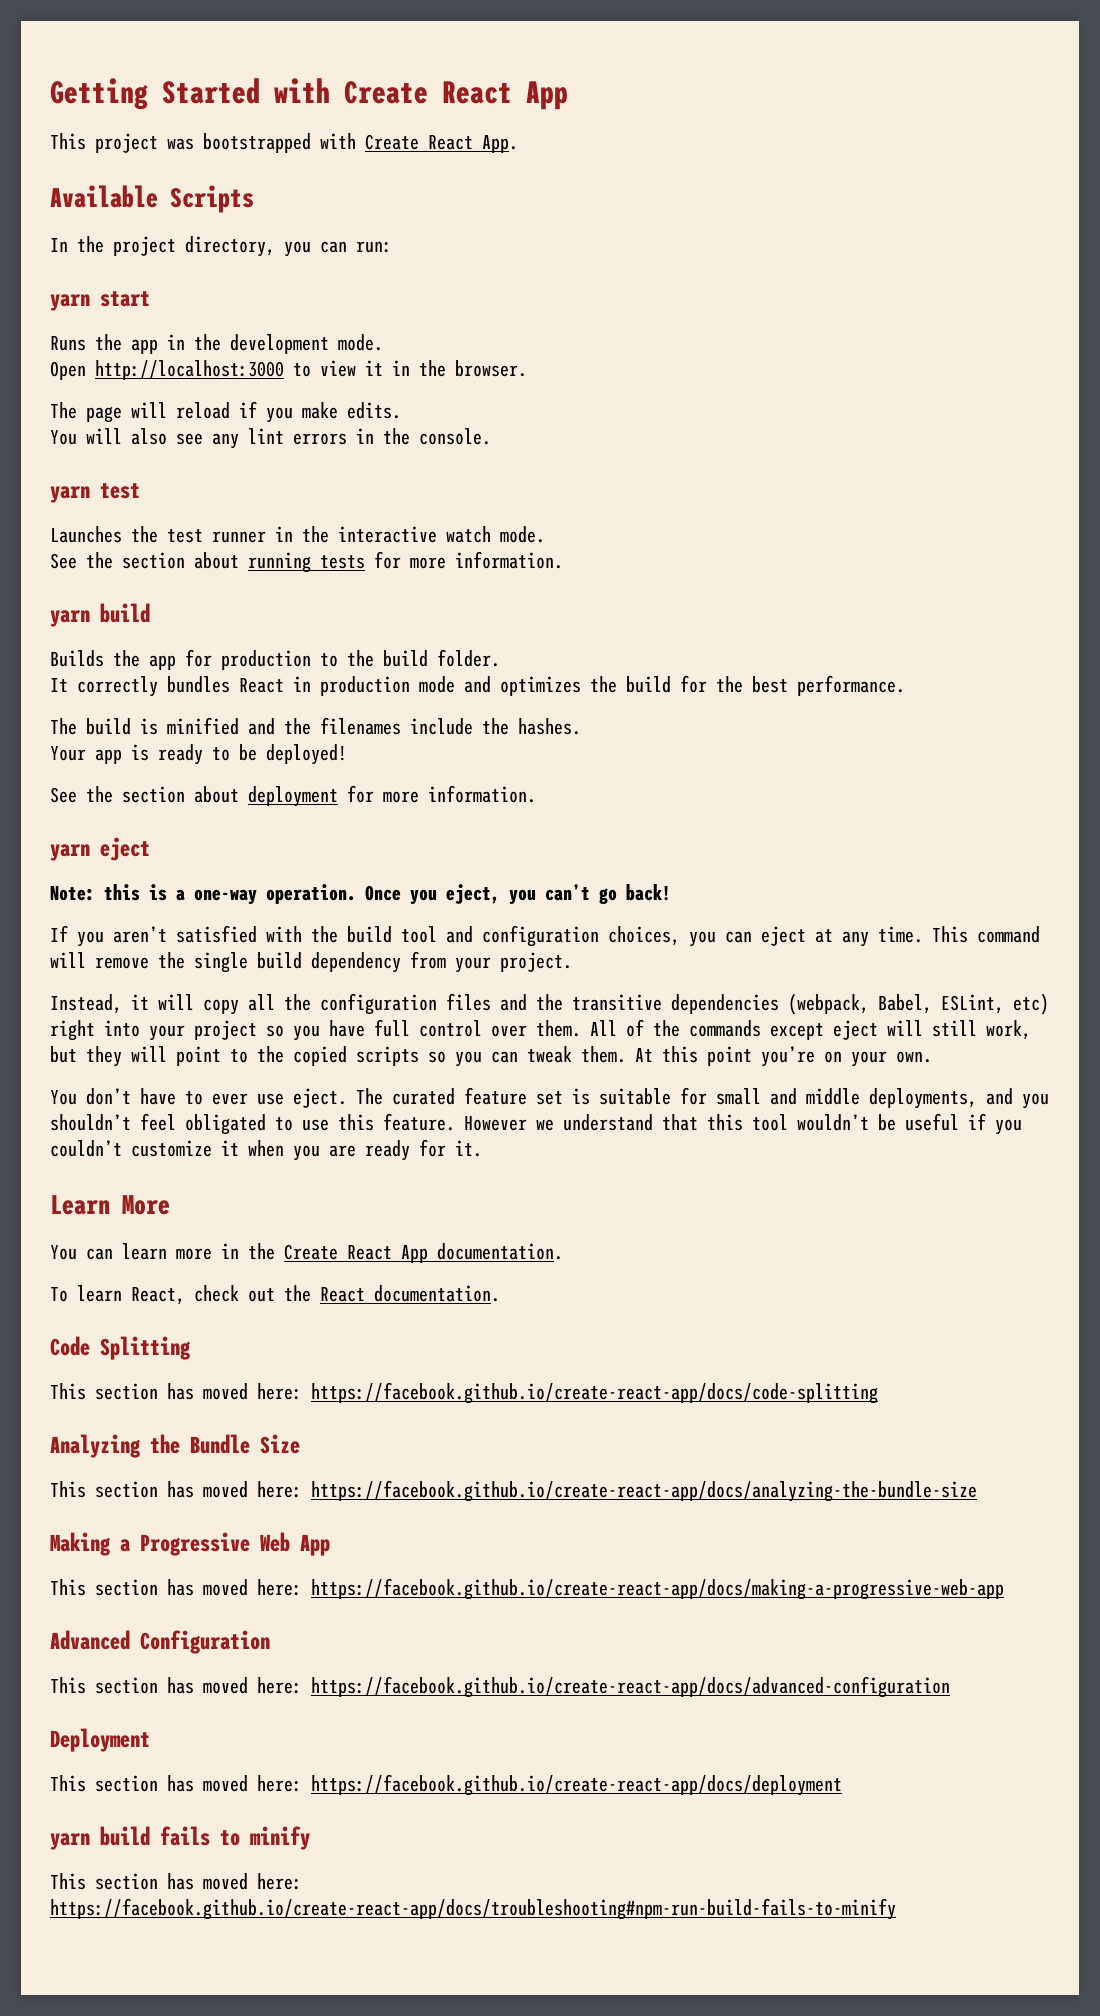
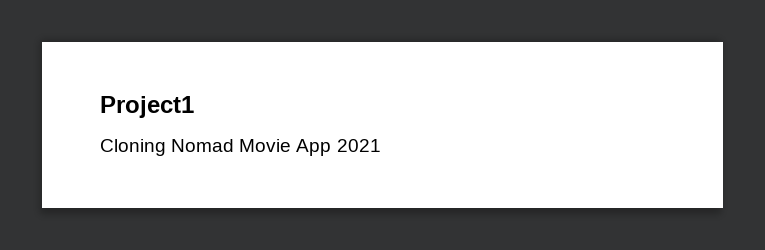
- Getting Started with Create React App
- This project was bootstrapped with Create React App.
- Available Scripts
- In the project directory, you can run:
- yarn start
- Runs the app in the development mode.
- Open http://localhost:3000 to view it in the browser.
- The page will reload if you make edits.
- You will also see any lint errors in the console.
- yarn test
- Launches the test runner in the interactive watch mode.
- See the section about running tests for more information.
- yarn build
- Builds the app for production to the build folder.
- It correctly bundles React in production mode and optimizes the build for the best performance.
- The build is minified and the filenames include the hashes.
- Your app is ready to be deployed!
- See the section about deployment for more information.
- yarn eject
- Note: this is a one-way operation. Once you eject, you can’t go back!
- If you aren’t satisfied with the build tool and configuration choices, you can eject at any time. This command will remove the single build dependency from your project.
- Instead, it will copy all the configuration files and the transitive dependencies (webpack, Babel, ESLint, etc) right into your project so you have full control over them. All of the commands except eject will still work, but they will point to the copied scripts so you can tweak them. At this point you’re on your own.
- You don’t have to ever use eject. The curated feature set is suitable for small and middle deployments, and you shouldn’t feel obligated to use this feature. However we understand that this tool wouldn’t be useful if you couldn’t customize it when you are ready for it.
- Learn More
- You can learn more in the Create React App documentation.
- To learn React, check out the React documentation.
- Code Splitting
- This section has moved here: https://facebook.github.io/create-react-app/docs/code-splitting
- Analyzing the Bundle Size
- This section has moved here: https://facebook.github.io/create-react-app/docs/analyzing-the-bundle-size
- Making a Progressive Web App
- This section has moved here: https://facebook.github.io/create-react-app/docs/making-a-progressive-web-app
- Advanced Configuration
- This section has moved here: https://facebook.github.io/create-react-app/docs/advanced-configuration
- Deployment
- This section has moved here: https://facebook.github.io/create-react-app/docs/deployment
- yarn build fails to minify
- This section has moved here: https://facebook.github.io/create-react-app/docs/troubleshooting#npm-run-build-fails-to-minify
+ Project1
+ Cloning Nomad Movie App 2021

